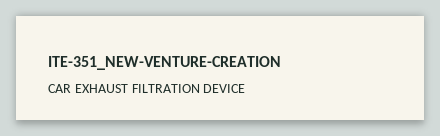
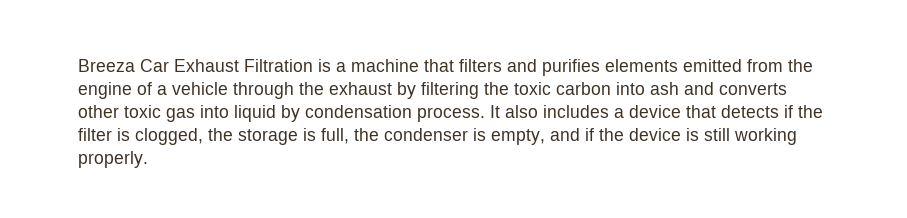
- ITE-351_NEW-VENTURE-CREATION
- CAR EXHAUST FILTRATION DEVICE
+ Breeza Car Exhaust Filtration is a machine that filters and purifies elements emitted from the engine of a vehicle through the exhaust by filtering the toxic carbon into ash and converts other toxic gas into liquid by condensation process. It also includes a device that detects if the filter is clogged, the storage is full, the condenser is empty, and if the device is still working properly.

